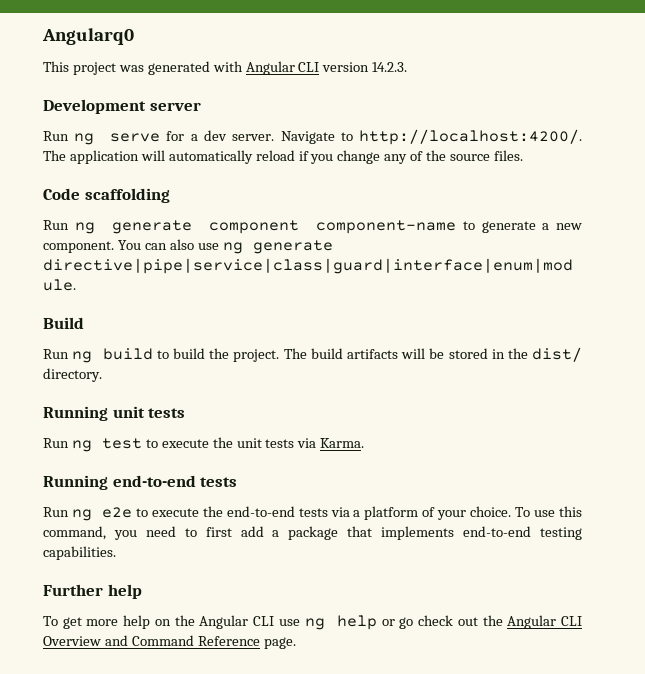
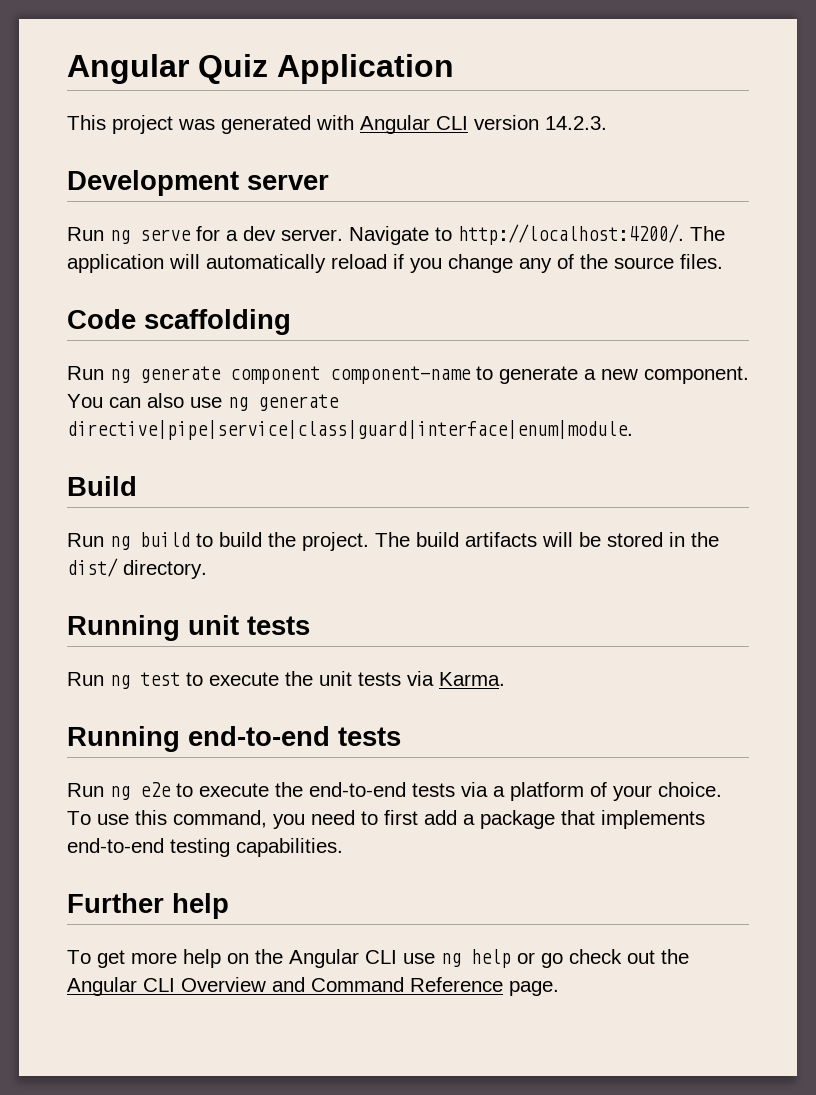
- Angularq0
+ Angular Quiz Application

